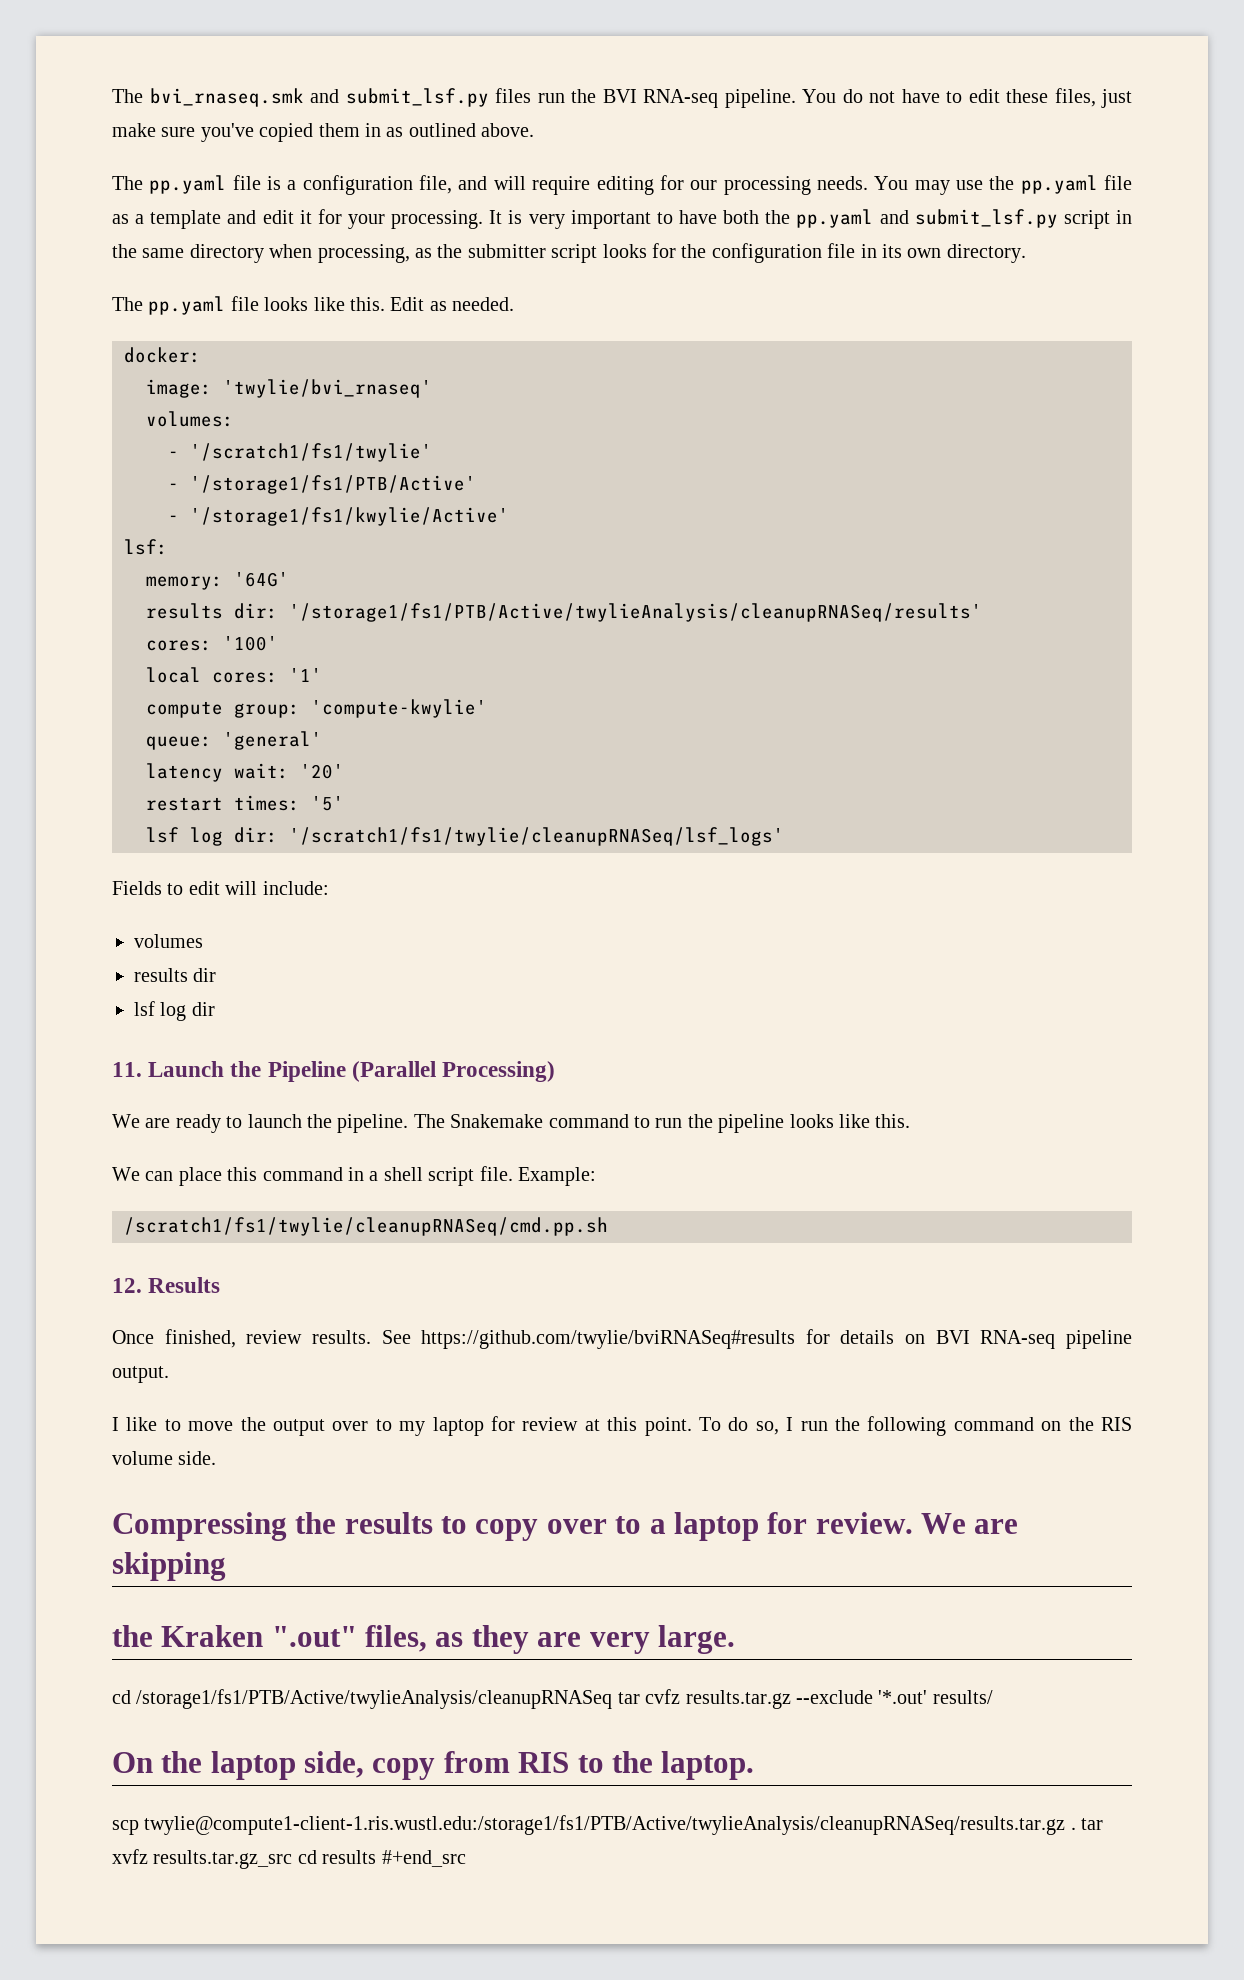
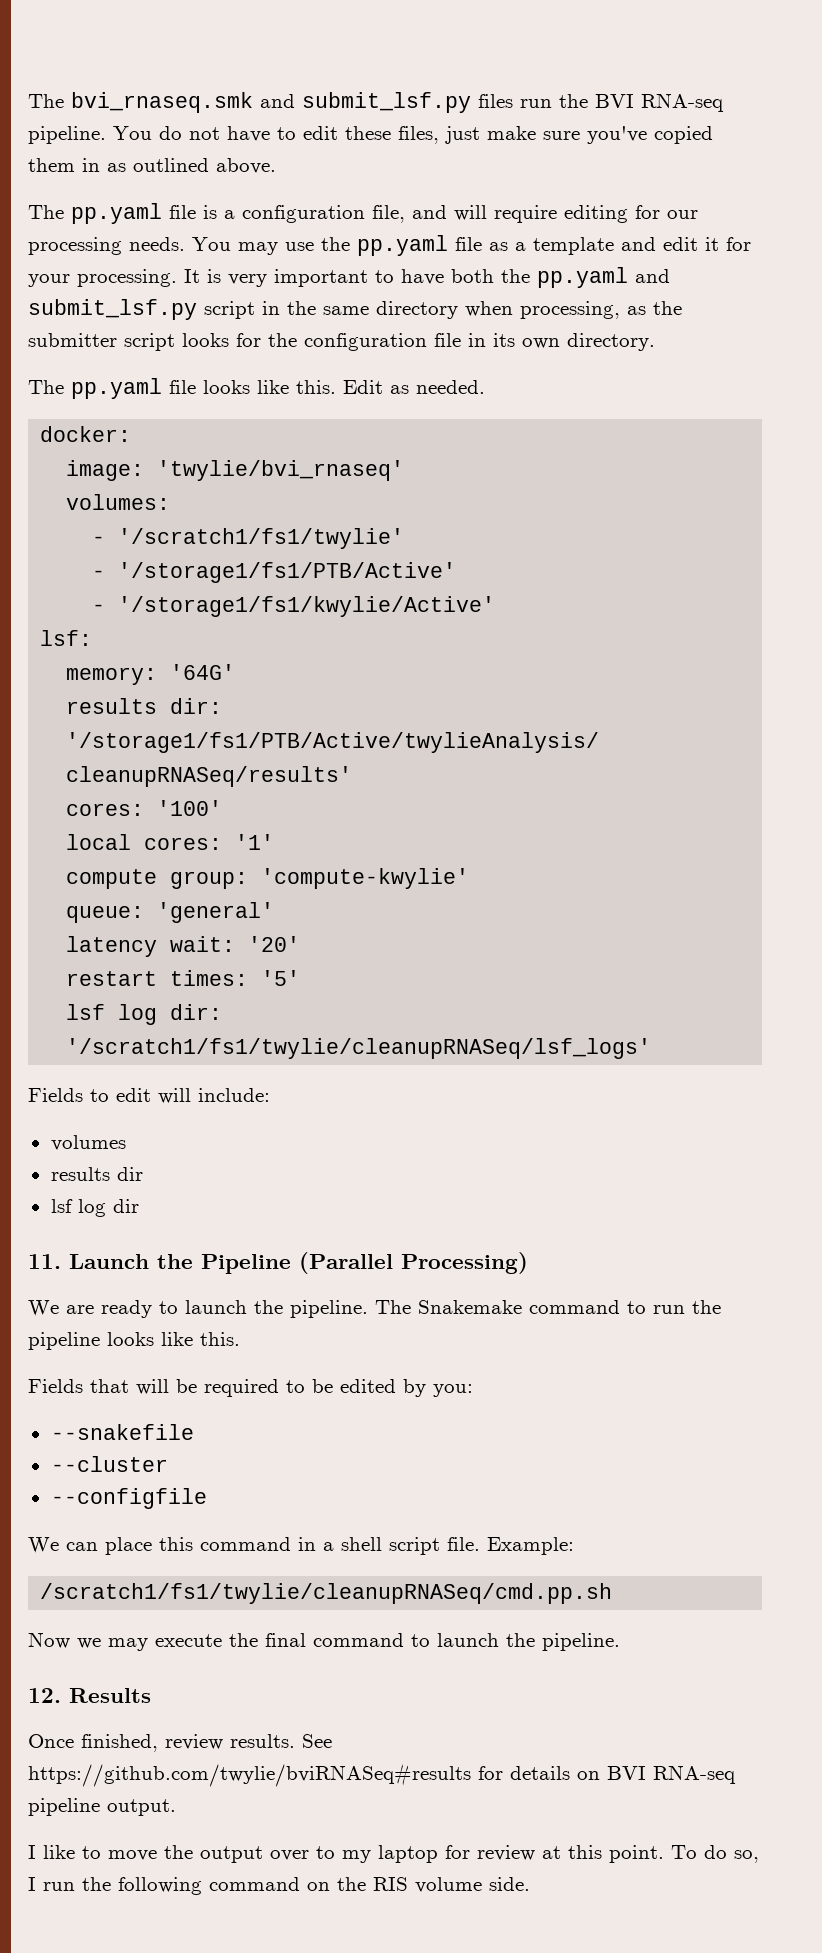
+ Fields that will be required to be edited by you:
+ --snakefile
+ --cluster
+ --configfile
+ Now we may execute the final command to launch the pipeline.
- Compressing the results to copy over to a laptop for review. We are skipping
- the Kraken ".out" files, as they are very large.
- cd /storage1/fs1/PTB/Active/twylieAnalysis/cleanupRNASeq tar cvfz results.tar.gz --exclude '*.out' results/
- On the laptop side, copy from RIS to the laptop.
- scp twylie@compute1-client-1.ris.wustl.edu:/storage1/fs1/PTB/Active/twylieAnalysis/cleanupRNASeq/results.tar.gz . tar xvfz results.tar.gz_src cd results #+end_src

